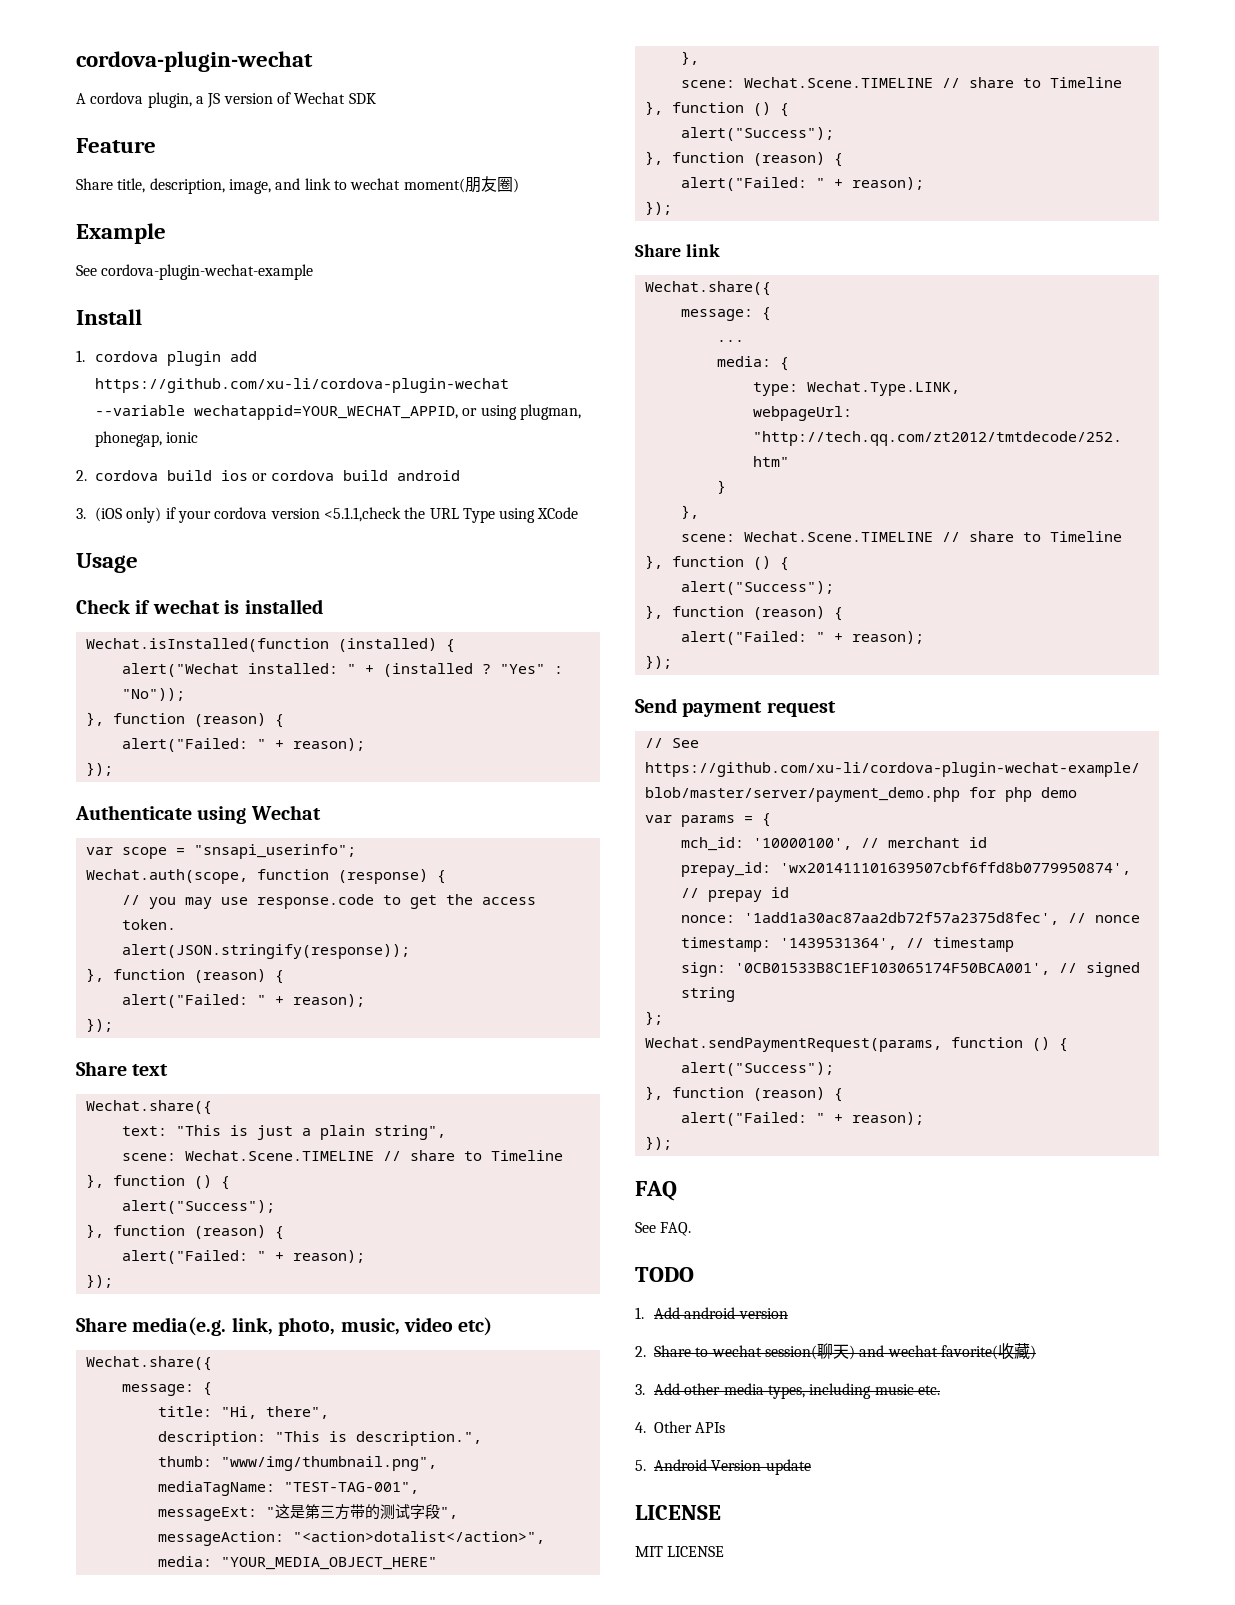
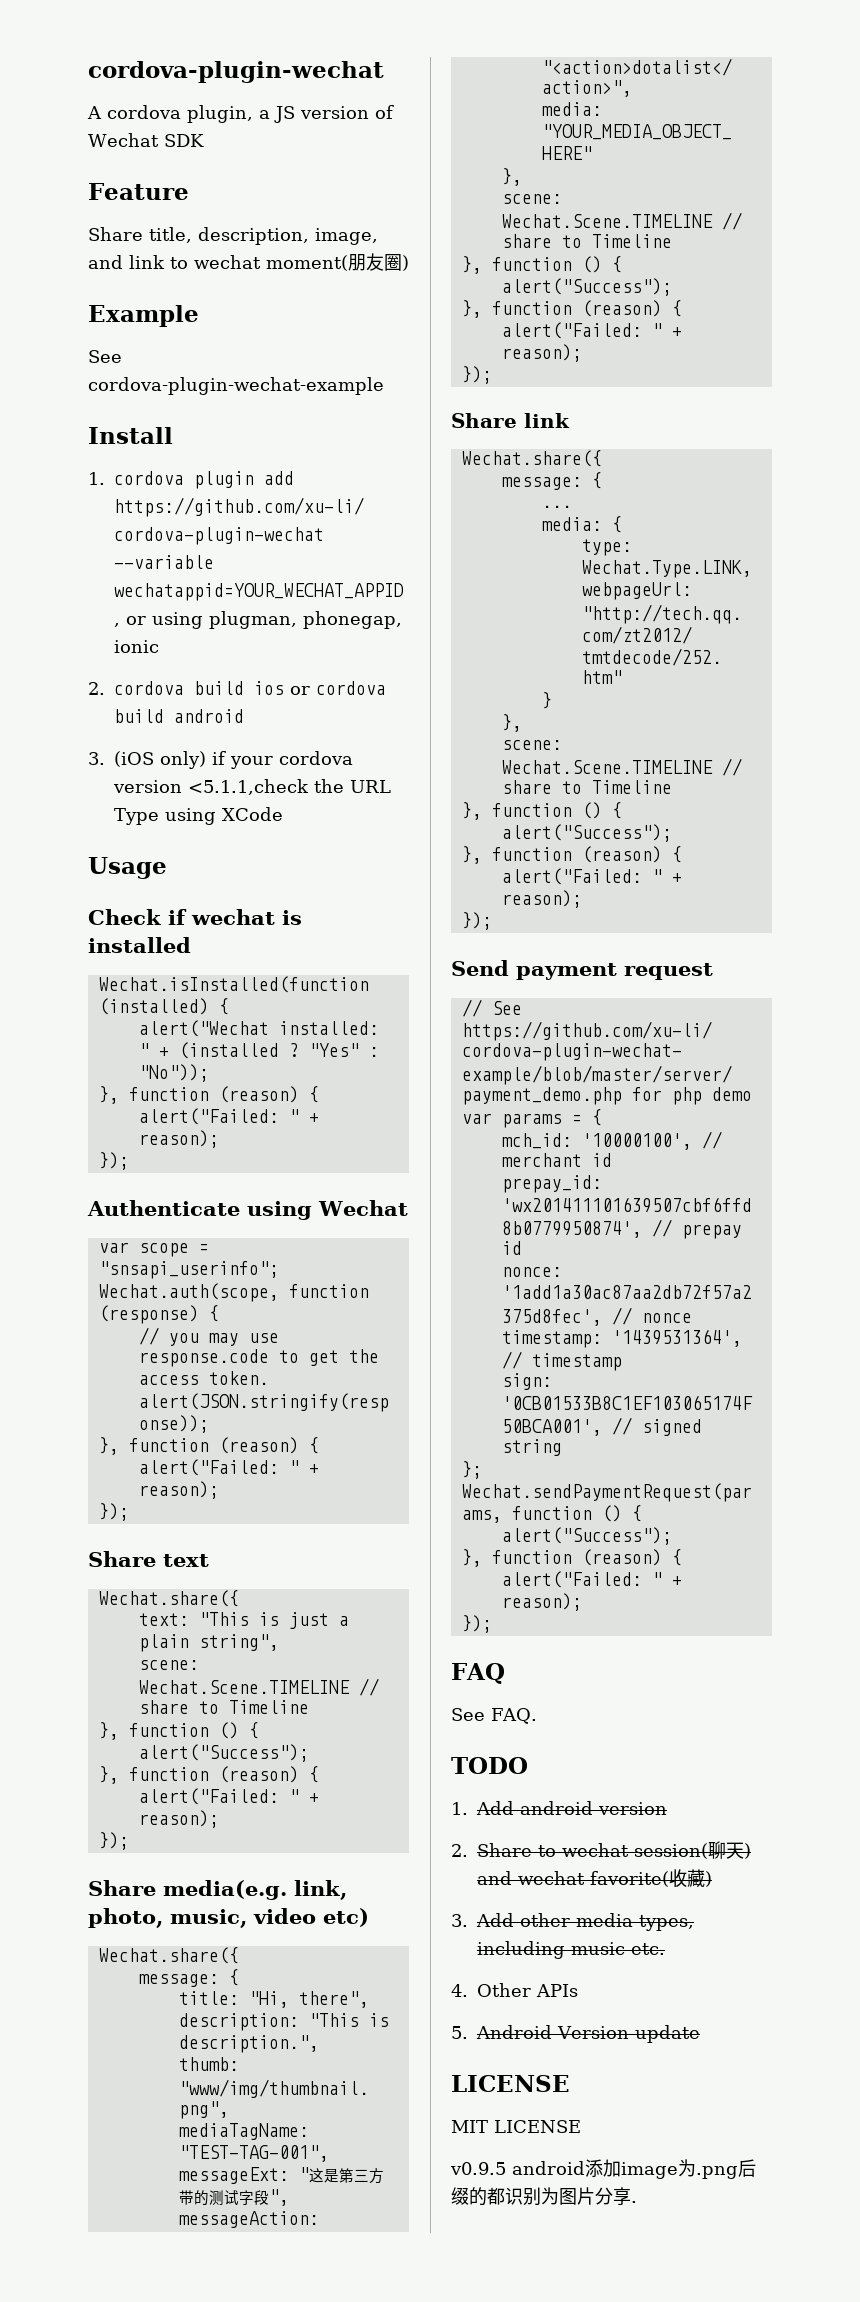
+ v0.9.5 android添加image为.png后缀的都识别为图片分享.

